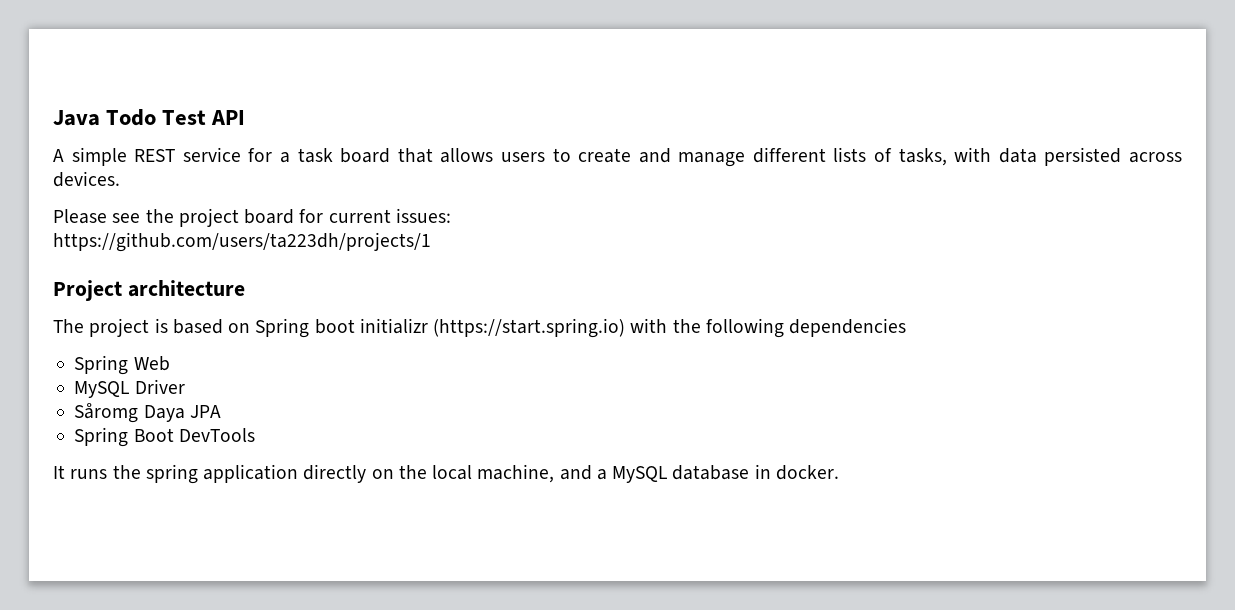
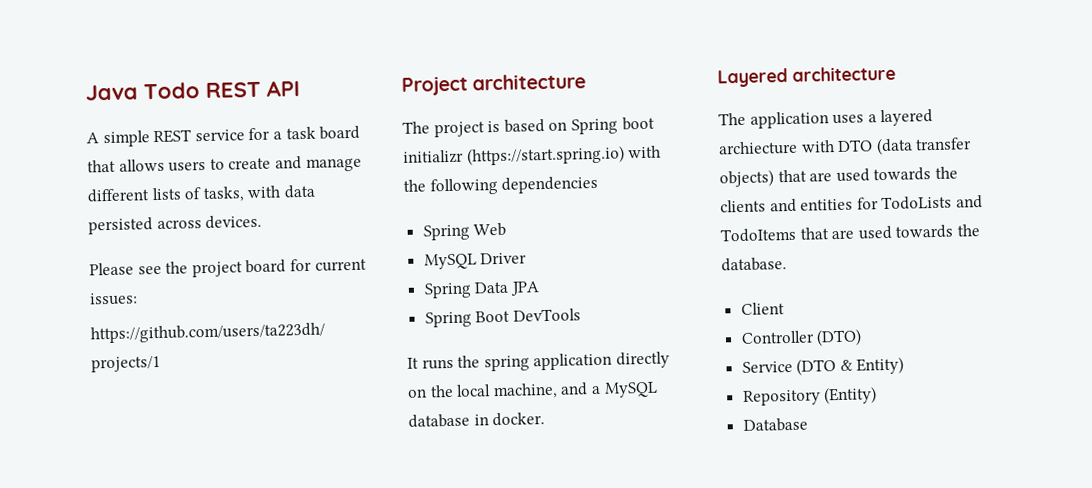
- Java Todo Test API
+ Java Todo REST API
- Såromg Daya JPA
+ Spring Data JPA
+ Layered architecture
+ The application uses a layered archiecture with DTO (data transfer objects) that are used towards the clients and entities for TodoLists and TodoItems that are used towards the database.
+ Client
+ Controller (DTO)
+ Service (DTO & Entity)
+ Repository (Entity)
+ Database

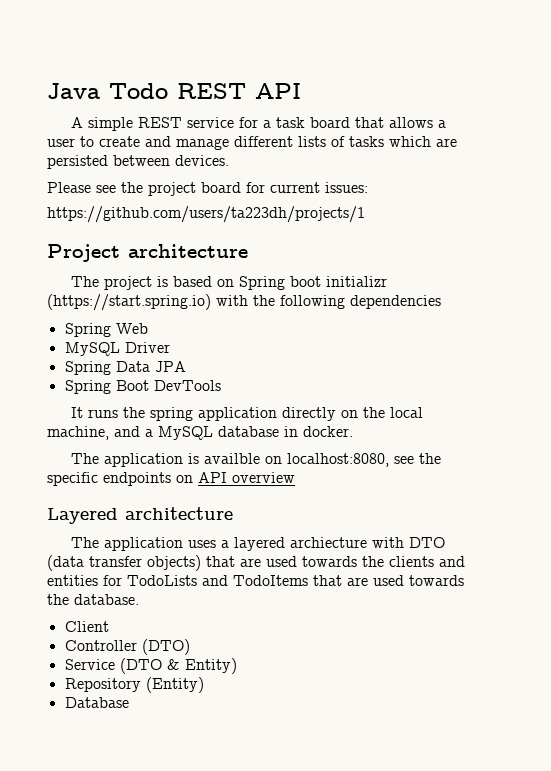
- A simple REST service for a task board that allows users to create and manage different lists of tasks, with data persisted across devices.
+ A simple REST service for a task board that allows a user to create and manage different lists of tasks which are persisted between devices.
+ The application is availble on localhost:8080, see the specific endpoints on API overview

